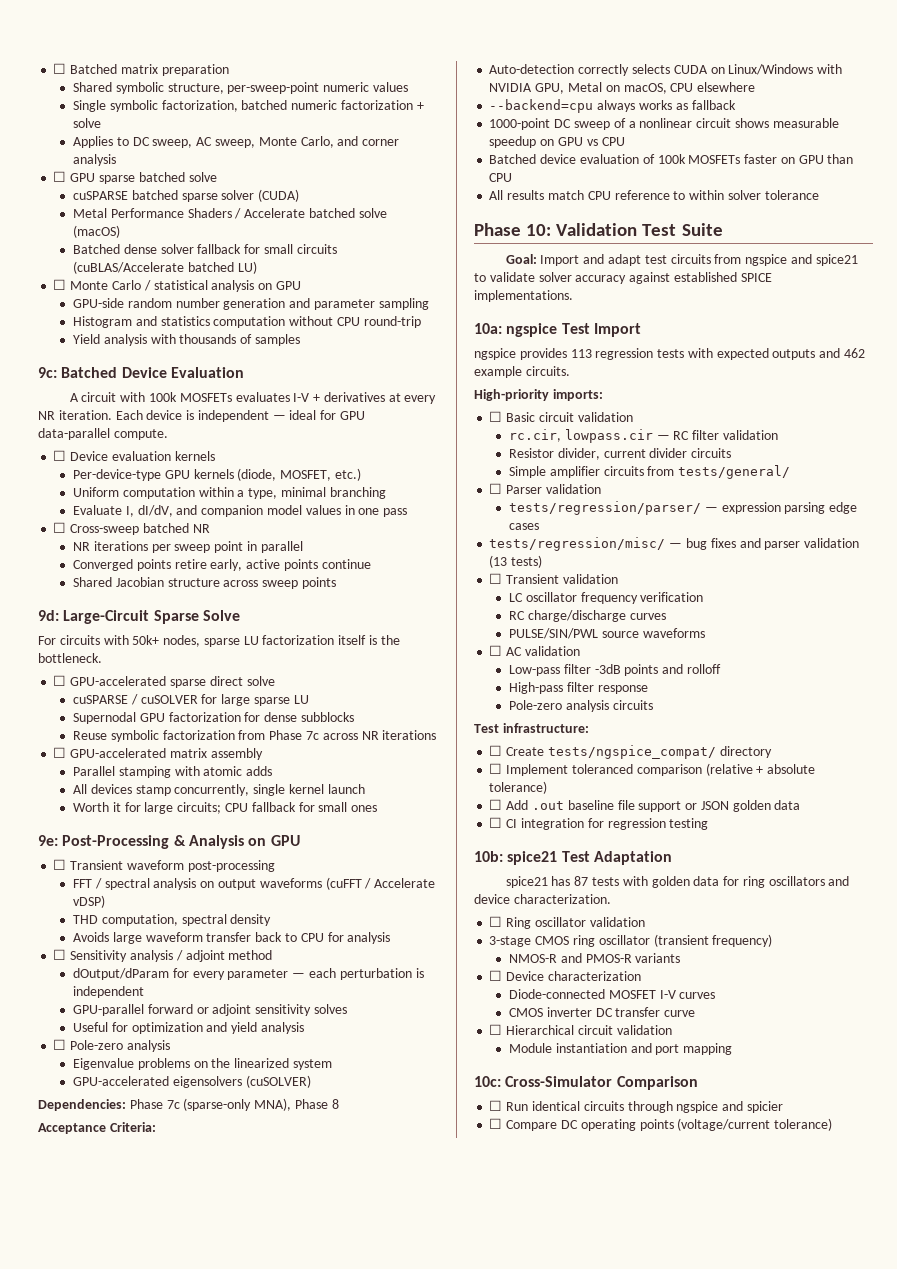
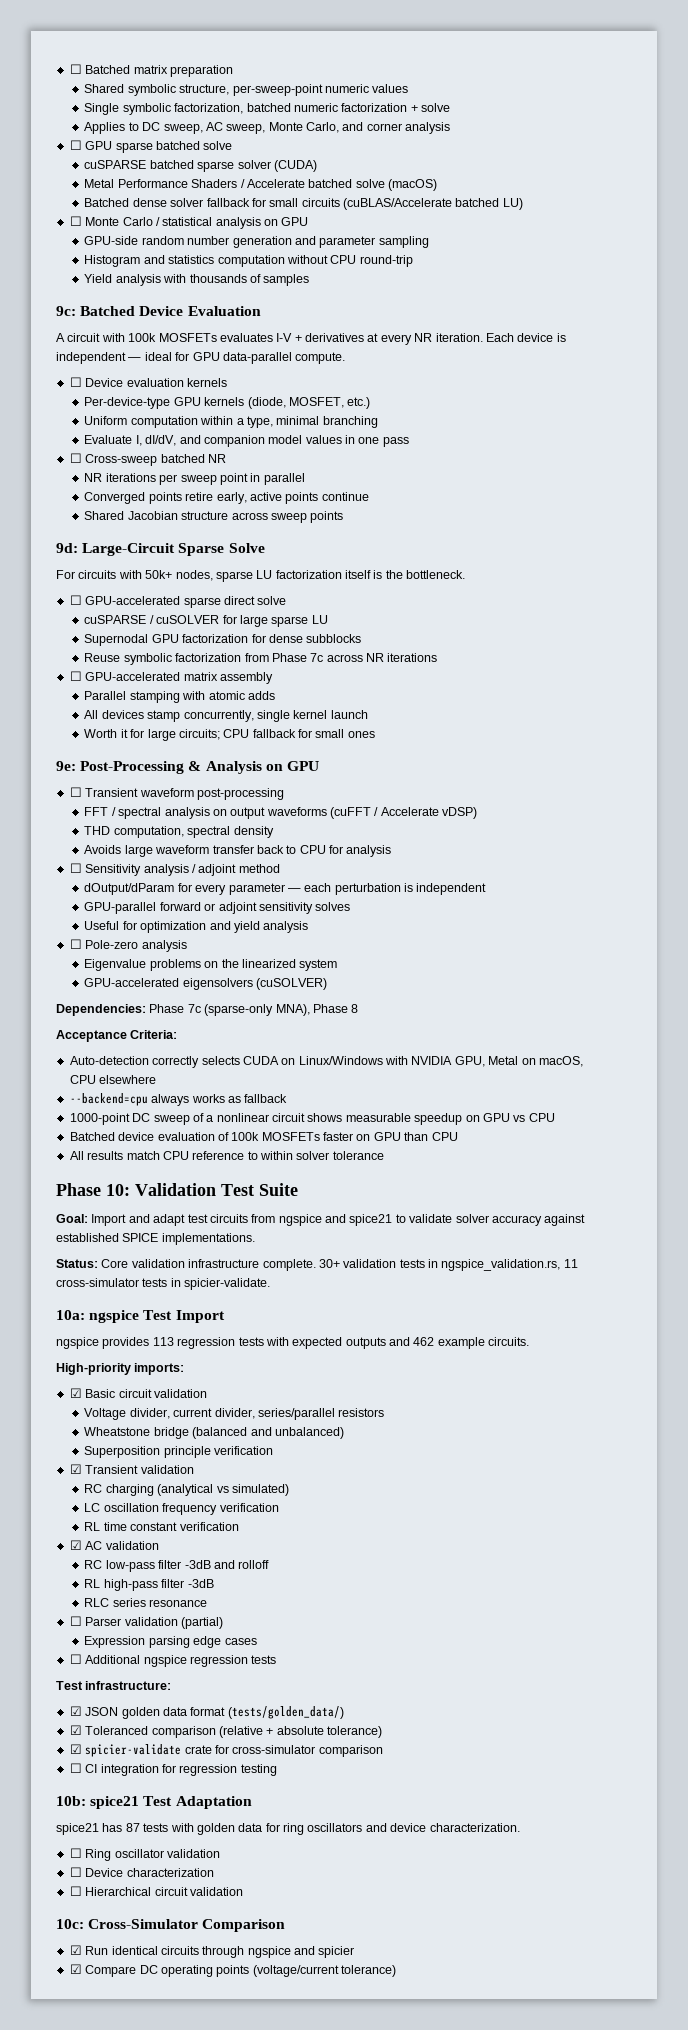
+ Status: Core validation infrastructure complete. 30+ validation tests in ngspice_validation.rs, 11 cross-simulator tests in spicier-validate.
- ☐ Basic circuit validation
+ ☑ Basic circuit validation
- rc.cir, lowpass.cir — RC filter validation
- Resistor divider, current divider circuits
- Simple amplifier circuits from tests/general/
+ Voltage divider, current divider, series/parallel resistors
+ Wheatstone bridge (balanced and unbalanced)
+ Superposition principle verification
+ ☑ Transient validation
+ RC charging (analytical vs simulated)
+ LC oscillation frequency verification
+ RL time constant verification
+ ☑ AC validation
+ RC low-pass filter -3dB and rolloff
+ RL high-pass filter -3dB
+ RLC series resonance
- ☐ Parser validation
- tests/regression/parser/ — expression parsing edge cases
+ ☐ Parser validation (partial)
+ Expression parsing edge cases
- tests/regression/misc/ — bug fixes and parser validation (13 tests)
- ☐ Transient validation
- LC oscillator frequency verification
- RC charge/discharge curves
- PULSE/SIN/PWL source waveforms
- ☐ AC validation
- Low-pass filter -3dB points and rolloff
- High-pass filter response
- Pole-zero analysis circuits
+ ☐ Additional ngspice regression tests
  Test infrastructure:
- ☐ Create tests/ngspice_compat/ directory
- ☐ Implement toleranced comparison (relative + absolute tolerance)
+ ☑ JSON golden data format (tests/golden_data/)
+ ☑ Toleranced comparison (relative + absolute tolerance)
- ☐ Add .out baseline file support or JSON golden data
+ ☑ spicier-validate crate for cross-simulator comparison
- 3-stage CMOS ring oscillator (transient frequency)
- NMOS-R and PMOS-R variants
  ☐ Device characterization
- Diode-connected MOSFET I-V curves
- CMOS inverter DC transfer curve
- Module instantiation and port mapping
- ☐ Run identical circuits through ngspice and spicier
+ ☑ Run identical circuits through ngspice and spicier
- ☐ Compare DC operating points (voltage/current tolerance)
+ ☑ Compare DC operating points (voltage/current tolerance)

